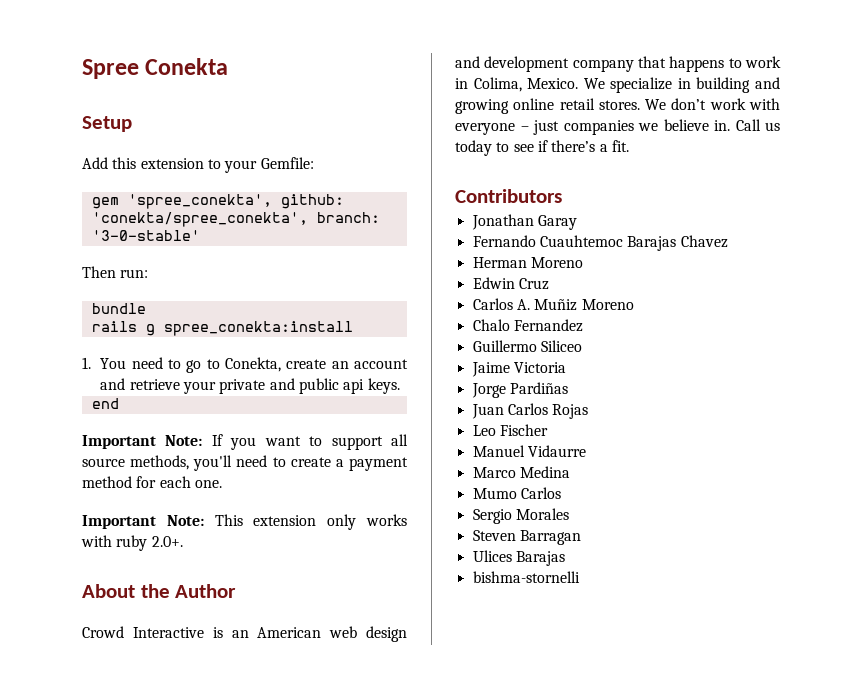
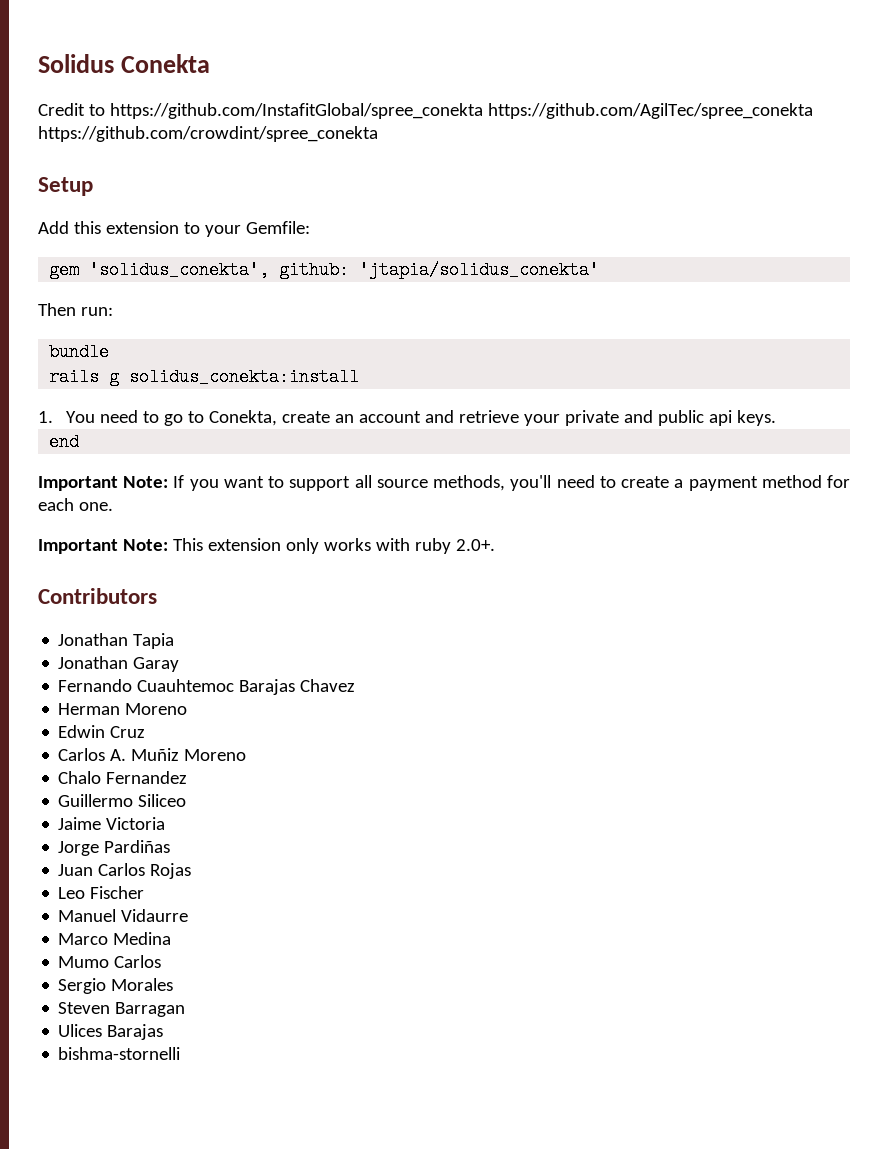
- Spree Conekta
+ Solidus Conekta
+ Credit to https://github.com/InstafitGlobal/spree_conekta https://github.com/AgilTec/spree_conekta https://github.com/crowdint/spree_conekta
- gem 'spree_conekta', github: 'conekta/spree_conekta', branch: '3-0-stable'
+ gem 'solidus_conekta', github: 'jtapia/solidus_conekta'
- rails g spree_conekta:install
+ rails g solidus_conekta:install
- About the Author
- Crowd Interactive is an American web design and development company that happens to work in Colima, Mexico. We specialize in building and growing online retail stores. We don’t work with everyone – just companies we believe in. Call us today to see if there’s a fit.
  Contributors
+ Jonathan Tapia

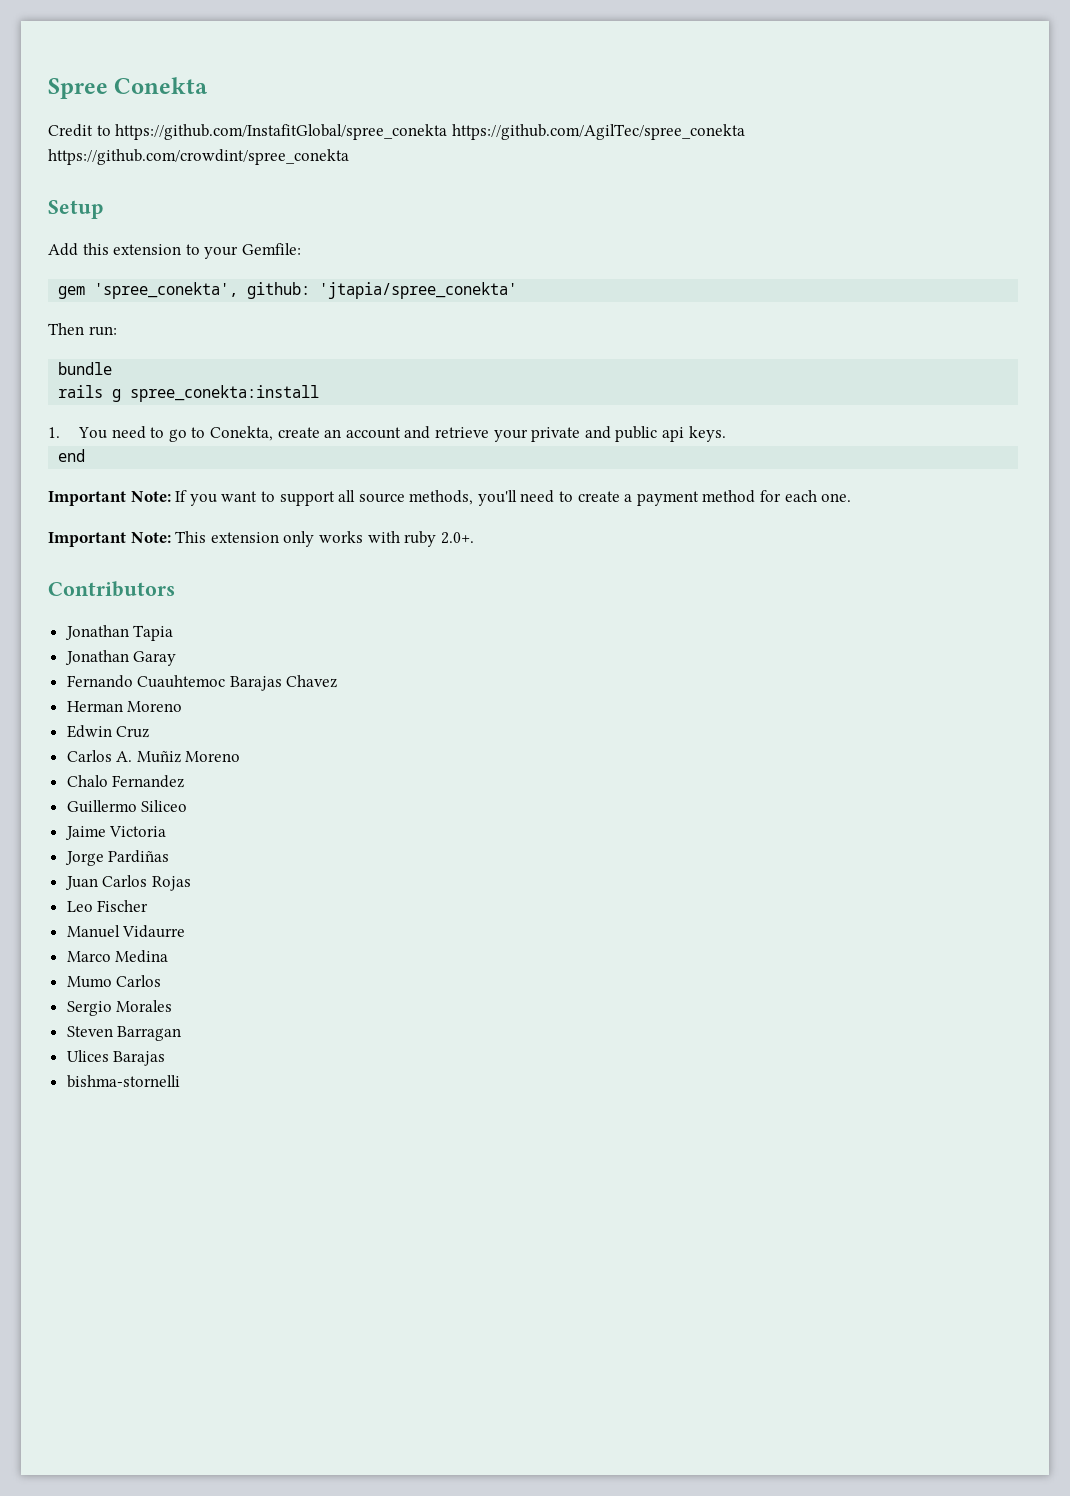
- Solidus Conekta
+ Spree Conekta
- gem 'solidus_conekta', github: 'jtapia/solidus_conekta'
+ gem 'spree_conekta', github: 'jtapia/spree_conekta'
- rails g solidus_conekta:install
+ rails g spree_conekta:install

